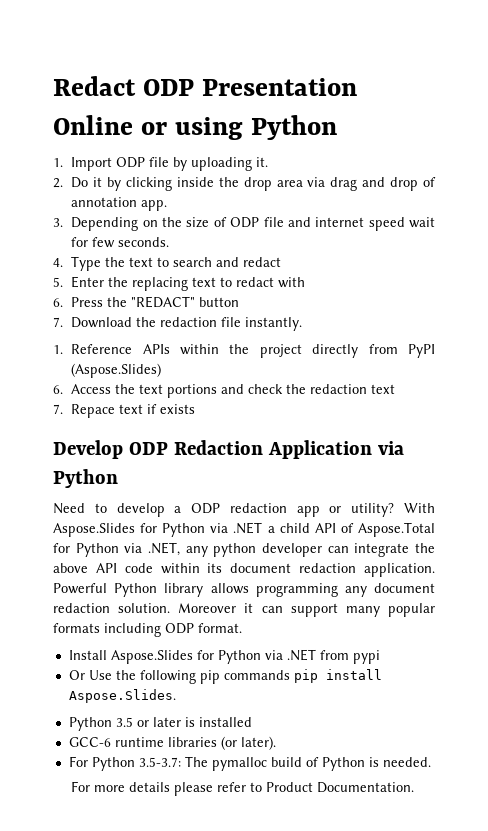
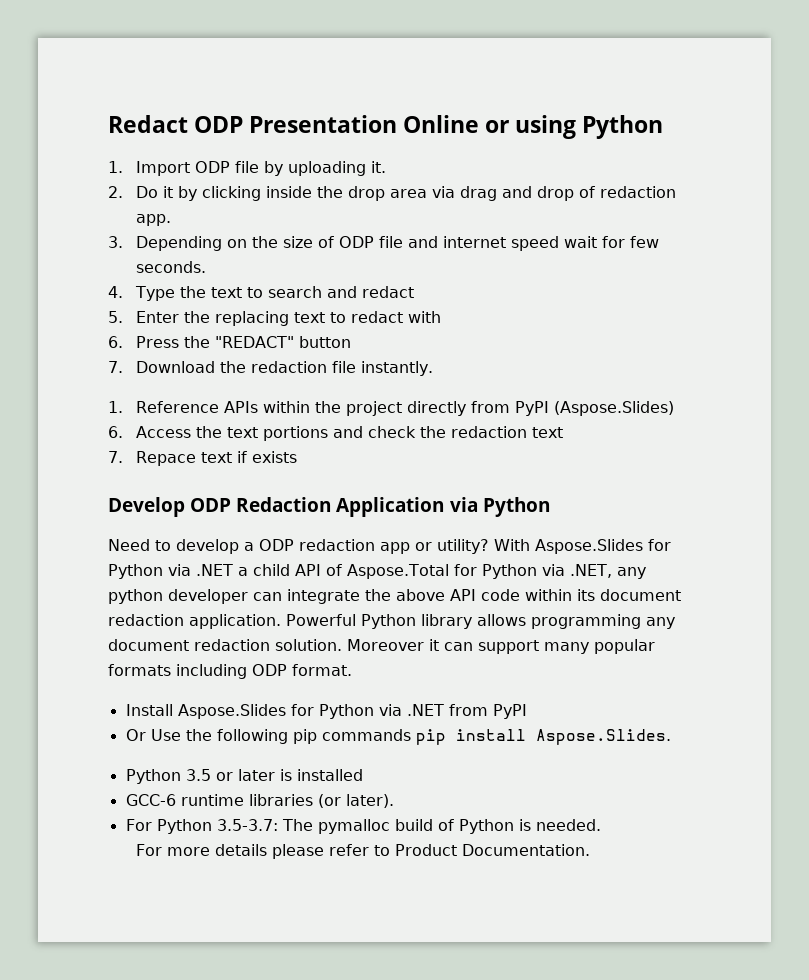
- 2. Do it by clicking inside the drop area via drag and drop of annotation app.
+ 2. Do it by clicking inside the drop area via drag and drop of redaction app.
- Install Aspose.Slides for Python via .NET from pypi
+ Install Aspose.Slides for Python via .NET from PyPI

